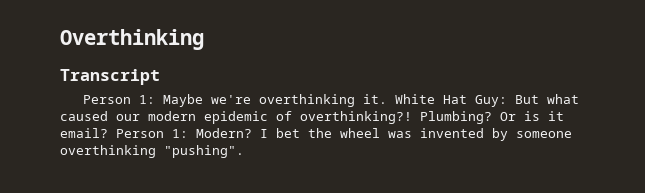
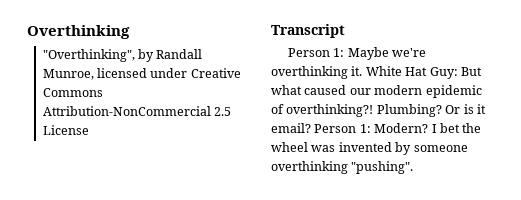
+ "Overthinking", by Randall Munroe, licensed under Creative Commons Attribution-NonCommercial 2.5 License

